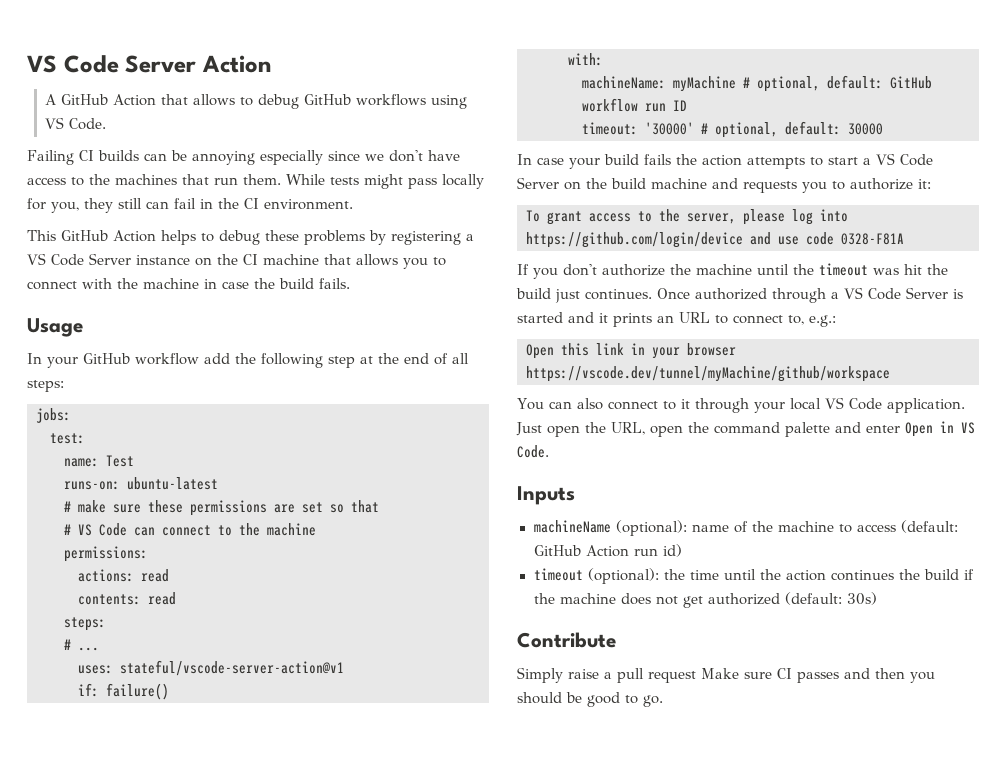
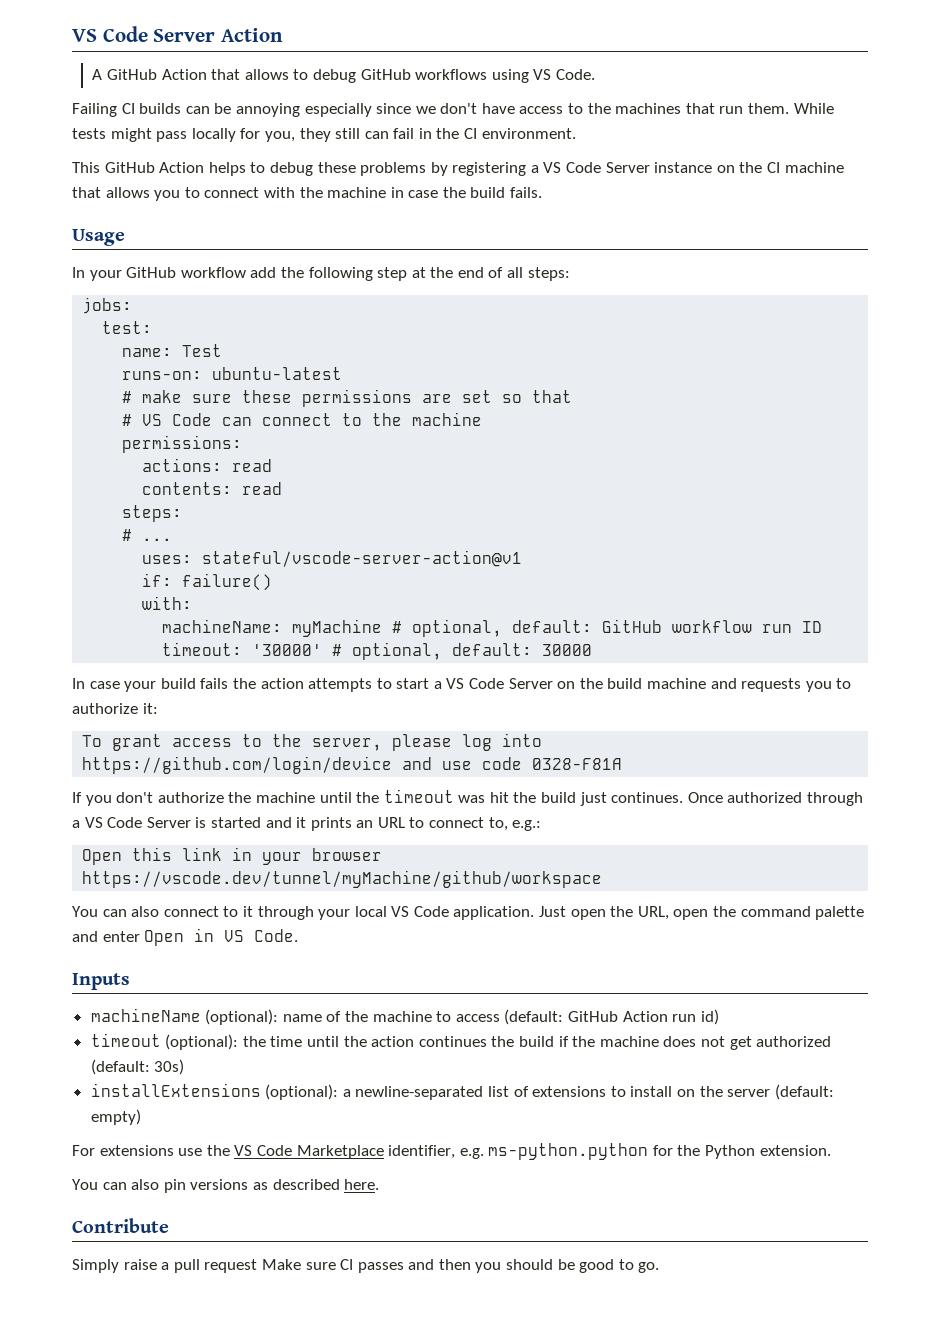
+ installExtensions (optional): a newline-separated list of extensions to install on the server (default: empty)
+ For extensions use the VS Code Marketplace identifier, e.g. ms-python.python for the Python extension.
+ You can also pin versions as described here.

